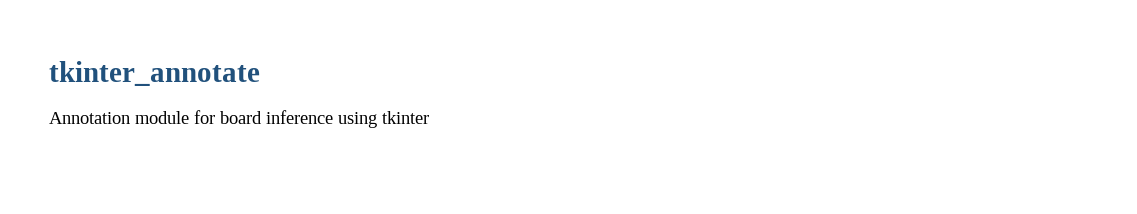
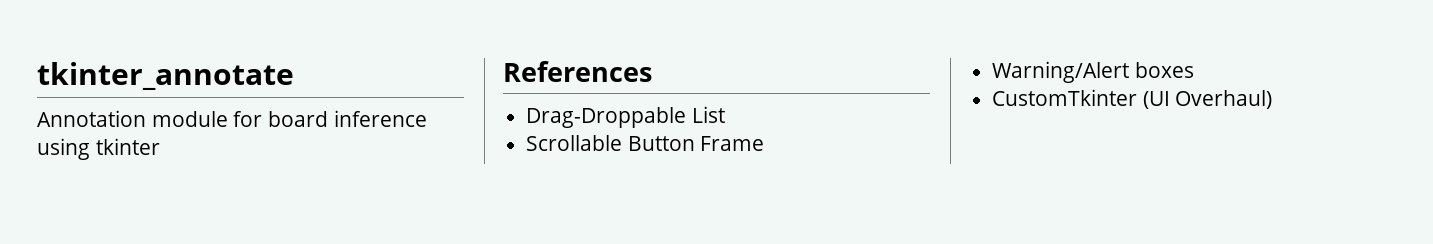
+ References
+ Drag-Droppable List
+ Scrollable Button Frame
+ Warning/Alert boxes
+ CustomTkinter (UI Overhaul)

